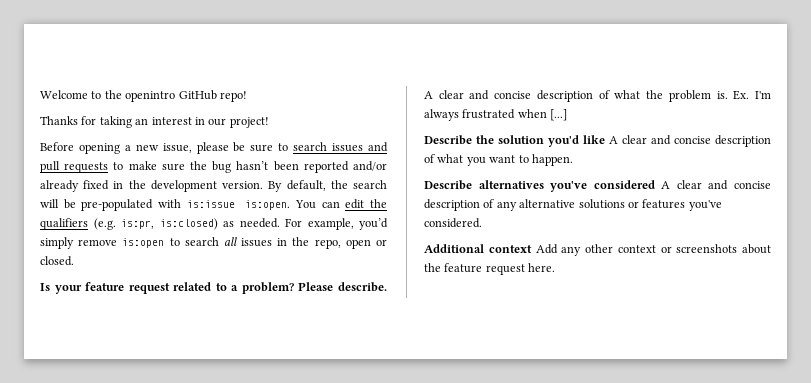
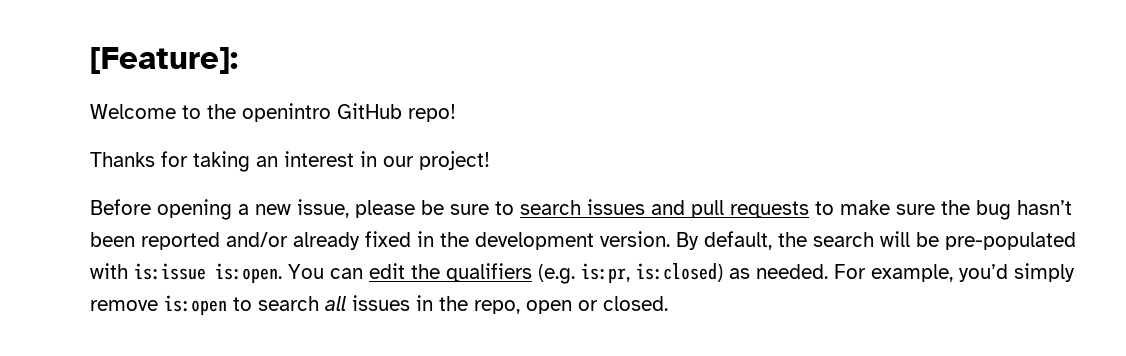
+ [Feature]:
- Is your feature request related to a problem? Please describe. A clear and concise description of what the problem is. Ex. I'm always frustrated when [...]
- Describe the solution you'd like A clear and concise description of what you want to happen.
- Describe alternatives you've considered A clear and concise description of any alternative solutions or features you've considered.
- Additional context Add any other context or screenshots about the feature request here.

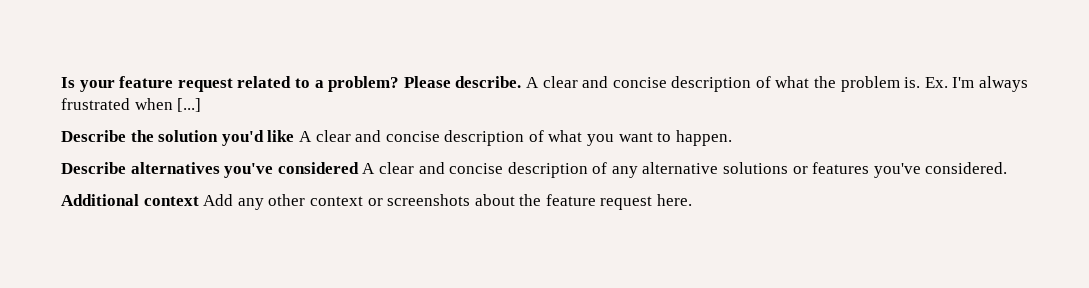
- [Feature]:
- Welcome to the openintro GitHub repo!
- Thanks for taking an interest in our project!
- Before opening a new issue, please be sure to search issues and pull requests to make sure the bug hasn’t been reported and/or already fixed in the development version. By default, the search will be pre-populated with is:issue is:open. You can edit the qualifiers (e.g. is:pr, is:closed) as needed. For example, you’d simply remove is:open to search all issues in the repo, open or closed.
+ Is your feature request related to a problem? Please describe. A clear and concise description of what the problem is. Ex. I'm always frustrated when [...]
+ Describe the solution you'd like A clear and concise description of what you want to happen.
+ Describe alternatives you've considered A clear and concise description of any alternative solutions or features you've considered.
+ Additional context Add any other context or screenshots about the feature request here.

